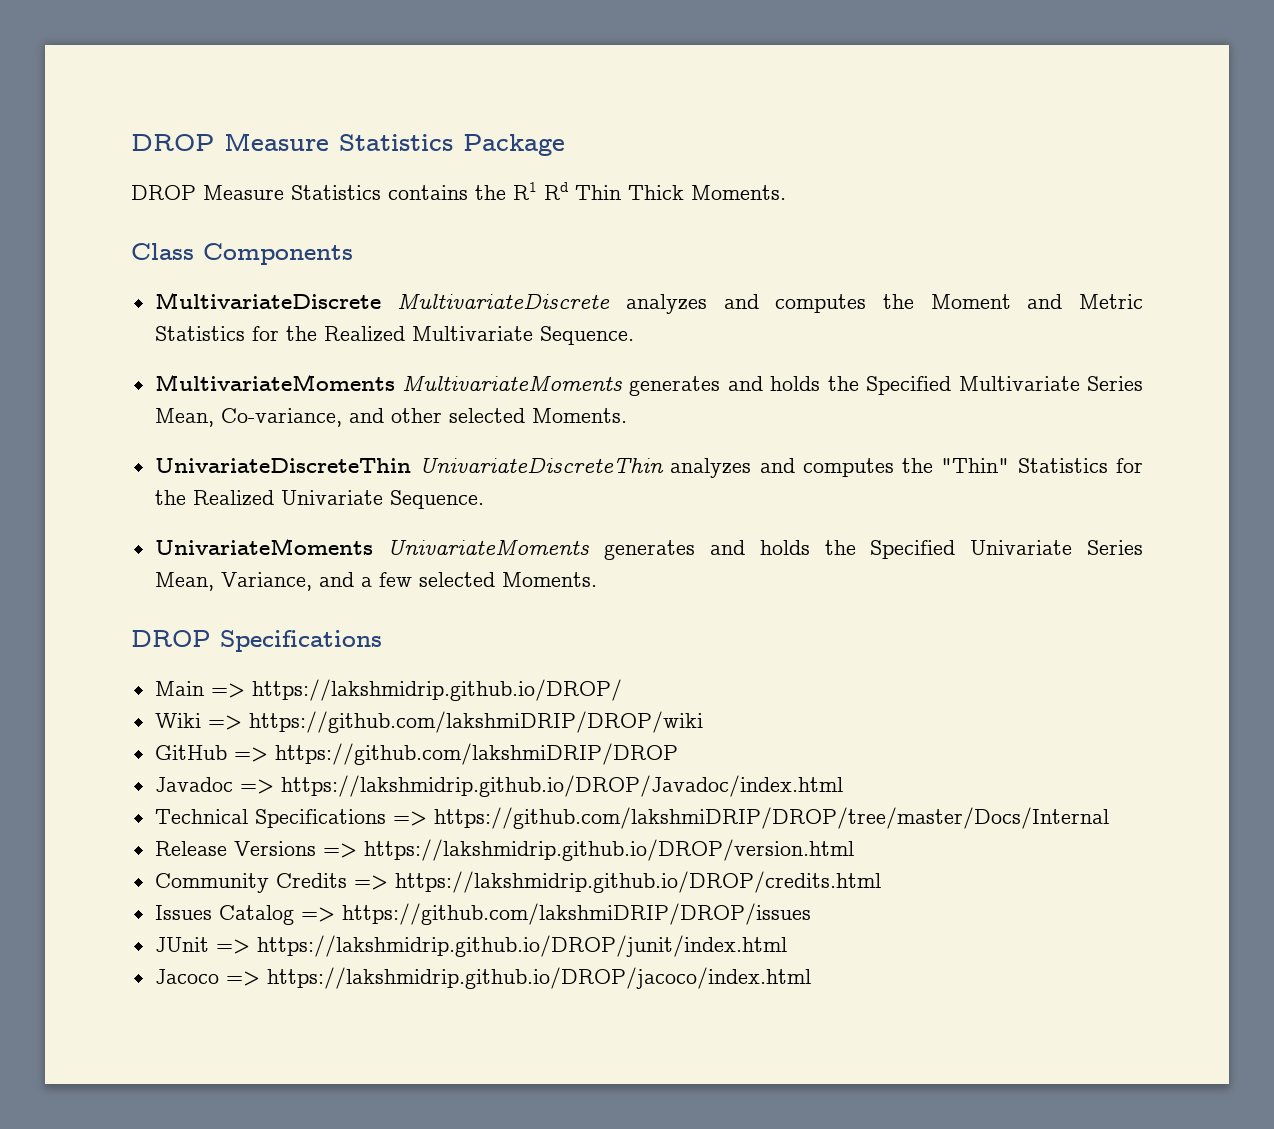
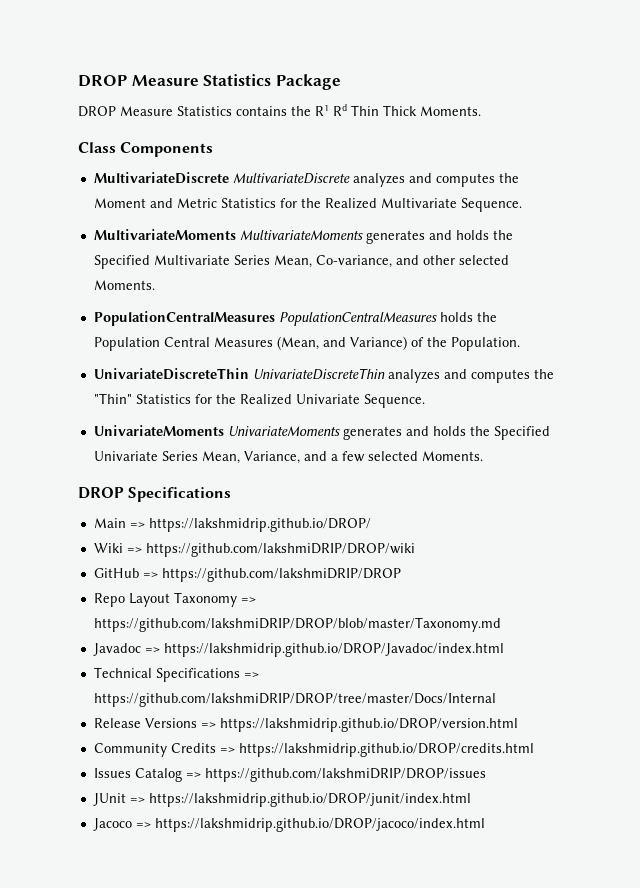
+ PopulationCentralMeasures PopulationCentralMeasures holds the Population Central Measures (Mean, and Variance) of the Population.
+ Repo Layout Taxonomy => https://github.com/lakshmiDRIP/DROP/blob/master/Taxonomy.md

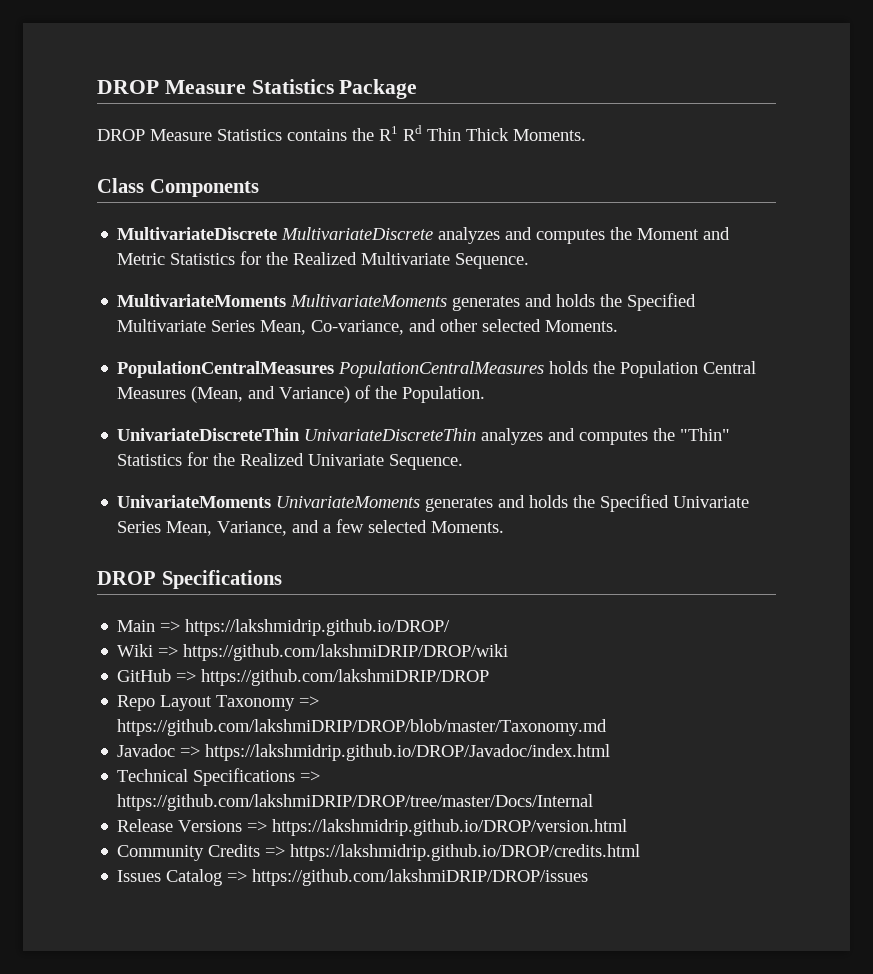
- JUnit => https://lakshmidrip.github.io/DROP/junit/index.html
- Jacoco => https://lakshmidrip.github.io/DROP/jacoco/index.html

